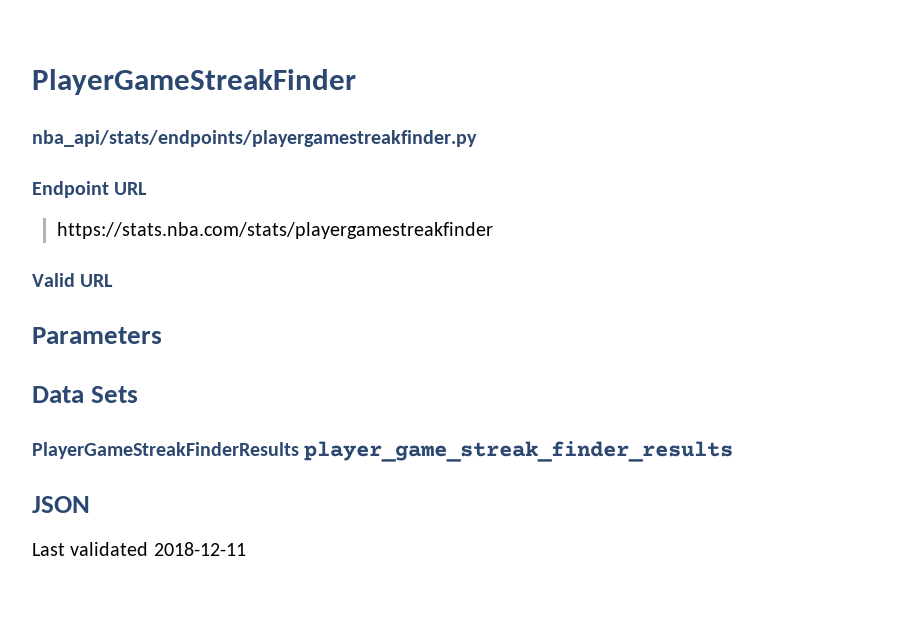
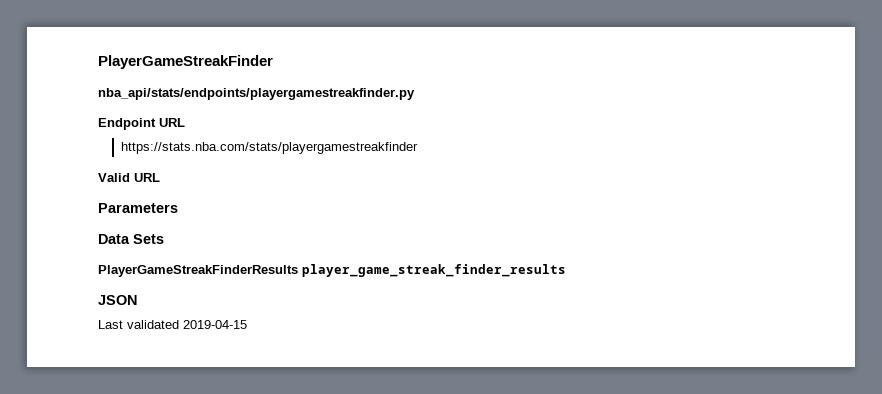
- Last validated 2018-12-11
+ Last validated 2019-04-15

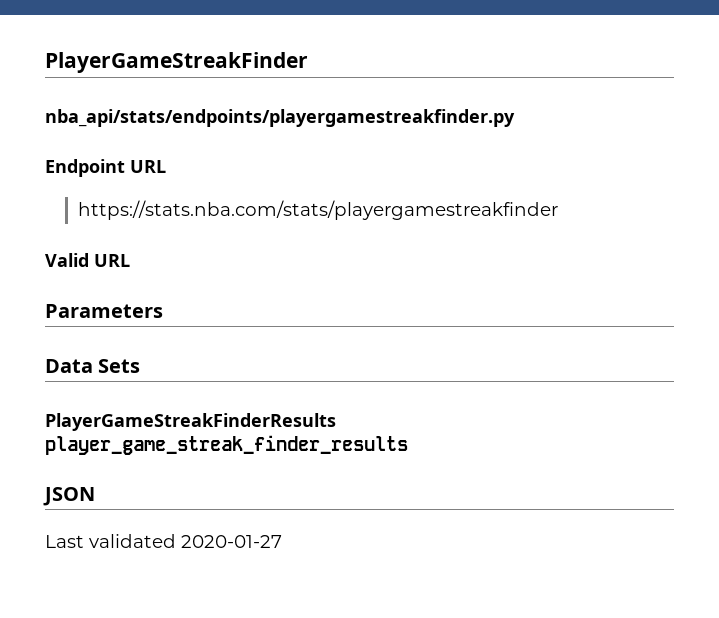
- Last validated 2019-04-15
+ Last validated 2020-01-27

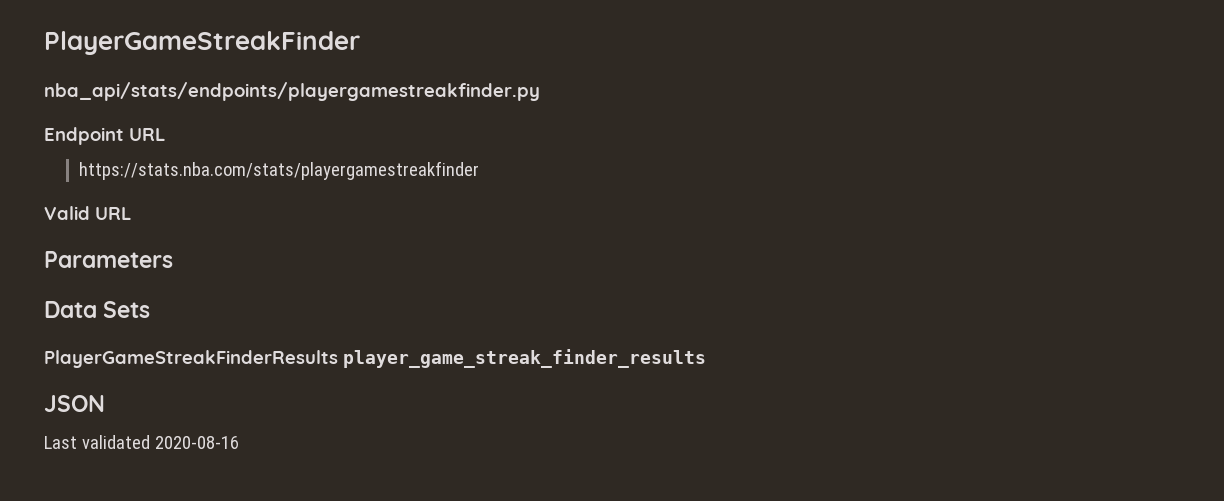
- Last validated 2020-01-27
+ Last validated 2020-08-16

